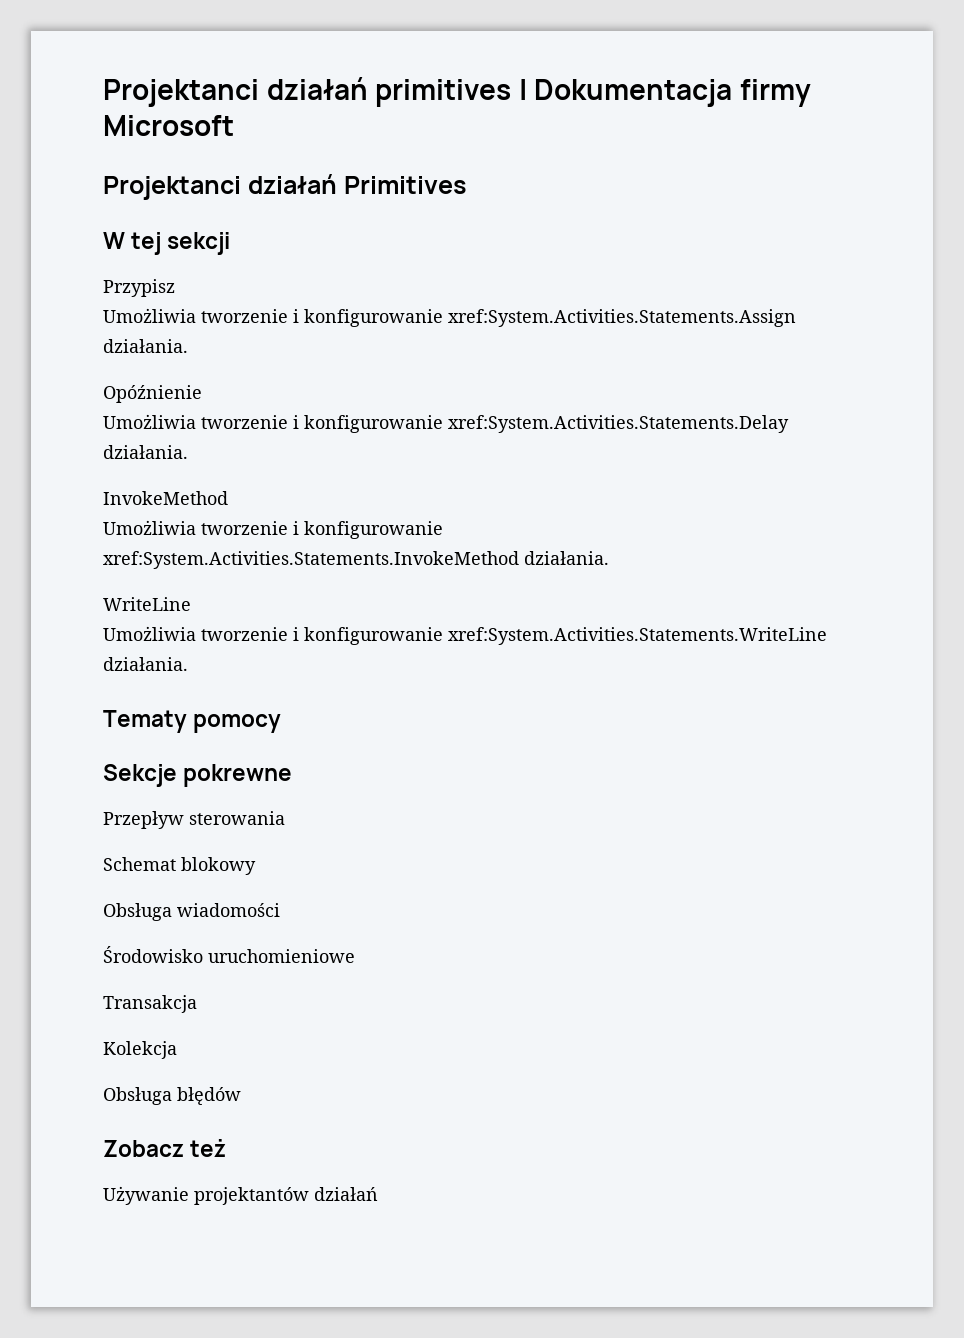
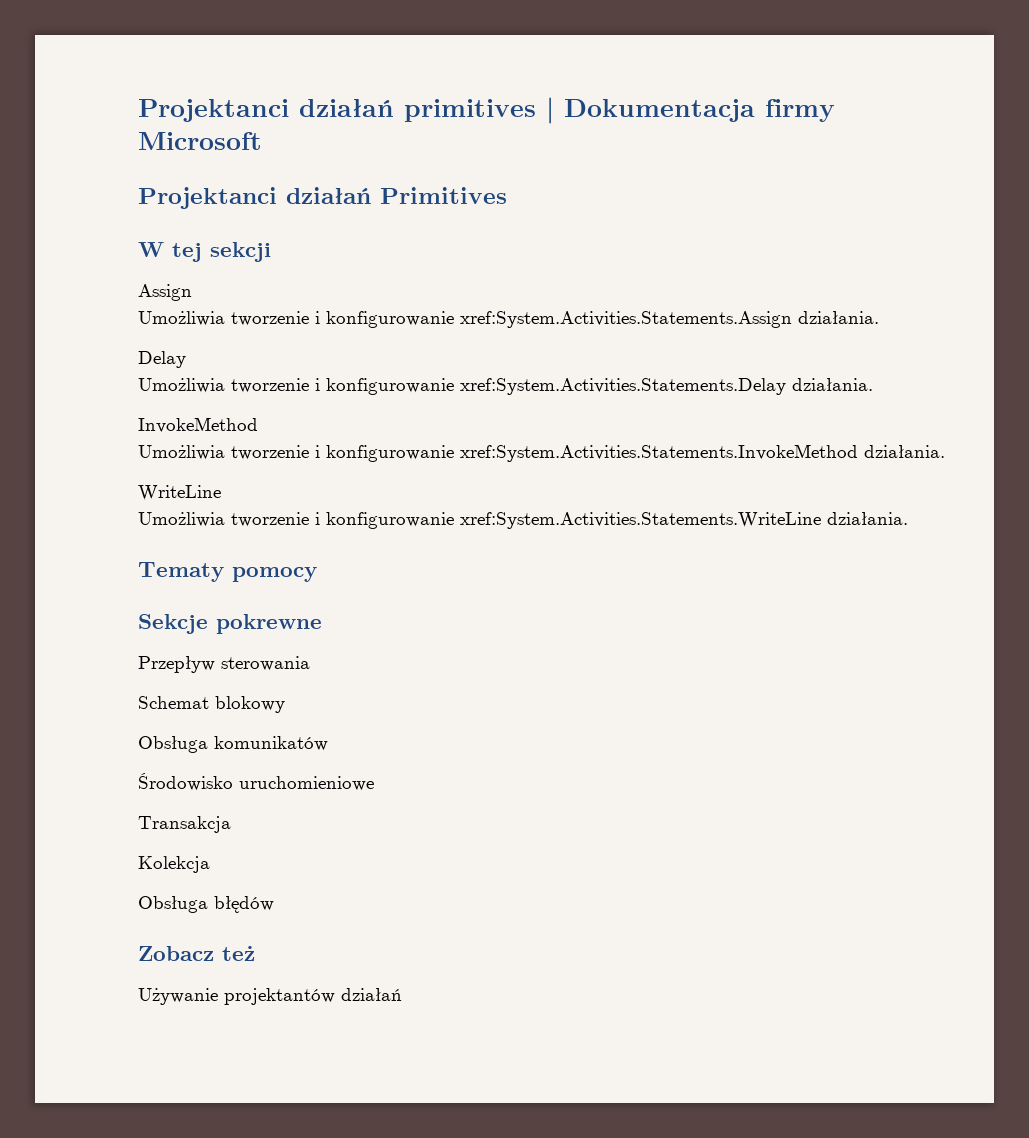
- Przypisz
+ Assign
- Opóźnienie
+ Delay
- Obsługa wiadomości
+ Obsługa komunikatów

